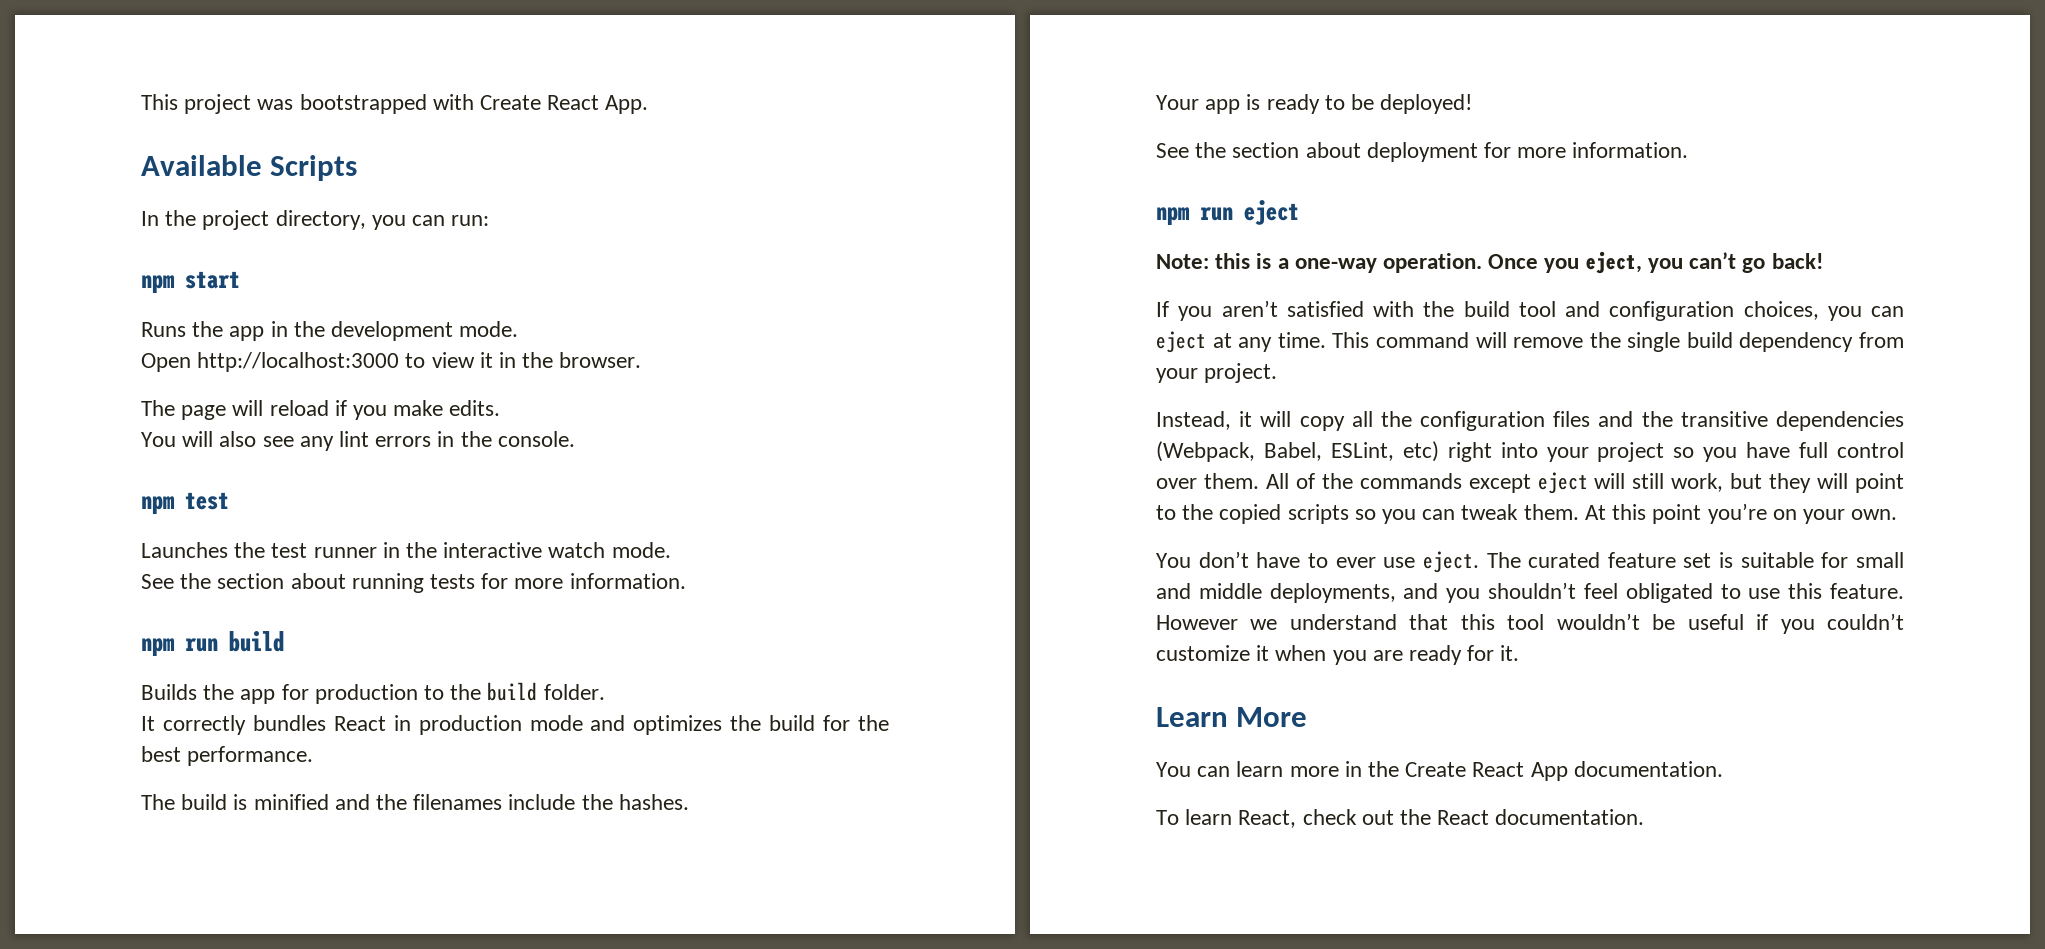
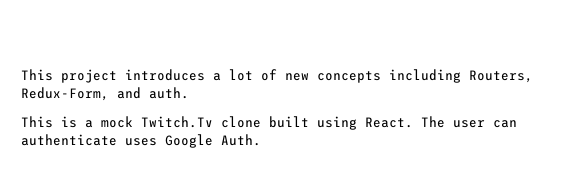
- This project was bootstrapped with Create React App.
- Available Scripts
- In the project directory, you can run:
- npm start
- Runs the app in the development mode.
- Open http://localhost:3000 to view it in the browser.
- The page will reload if you make edits.
- You will also see any lint errors in the console.
- npm test
- Launches the test runner in the interactive watch mode.
- See the section about running tests for more information.
- npm run build
- Builds the app for production to the build folder.
- It correctly bundles React in production mode and optimizes the build for the best performance.
- The build is minified and the filenames include the hashes.
- Your app is ready to be deployed!
- See the section about deployment for more information.
- npm run eject
- Note: this is a one-way operation. Once you eject, you can’t go back!
- If you aren’t satisfied with the build tool and configuration choices, you can eject at any time. This command will remove the single build dependency from your project.
- Instead, it will copy all the configuration files and the transitive dependencies (Webpack, Babel, ESLint, etc) right into your project so you have full control over them. All of the commands except eject will still work, but they will point to the copied scripts so you can tweak them. At this point you’re on your own.
- You don’t have to ever use eject. The curated feature set is suitable for small and middle deployments, and you shouldn’t feel obligated to use this feature. However we understand that this tool wouldn’t be useful if you couldn’t customize it when you are ready for it.
- Learn More
- You can learn more in the Create React App documentation.
- To learn React, check out the React documentation.
+ This project introduces a lot of new concepts including Routers, Redux-Form, and auth.
+ This is a mock Twitch.Tv clone built using React. The user can authenticate uses Google Auth.

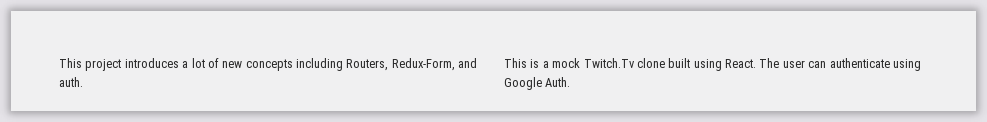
- The user can authenticate uses Google Auth.
+ The user can authenticate using Google Auth.

